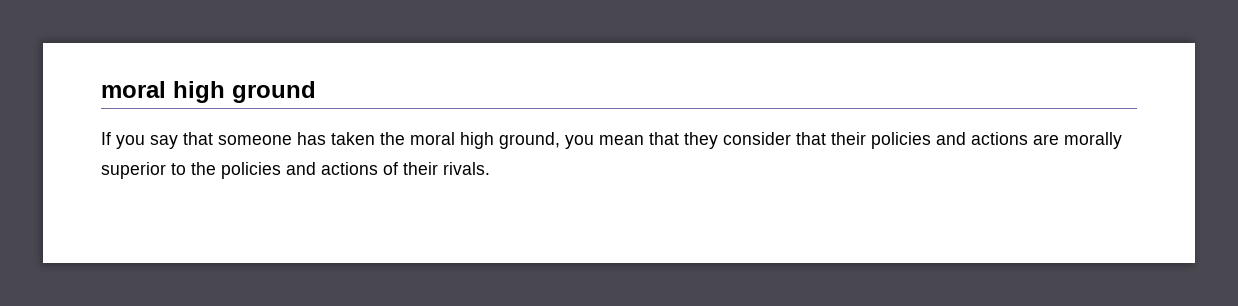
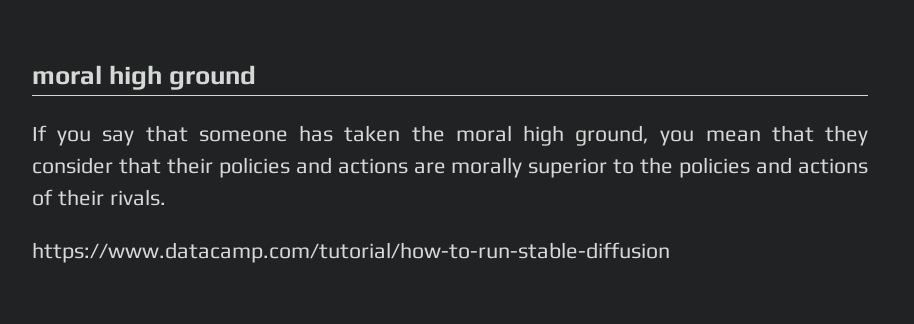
+ https://www.datacamp.com/tutorial/how-to-run-stable-diffusion

